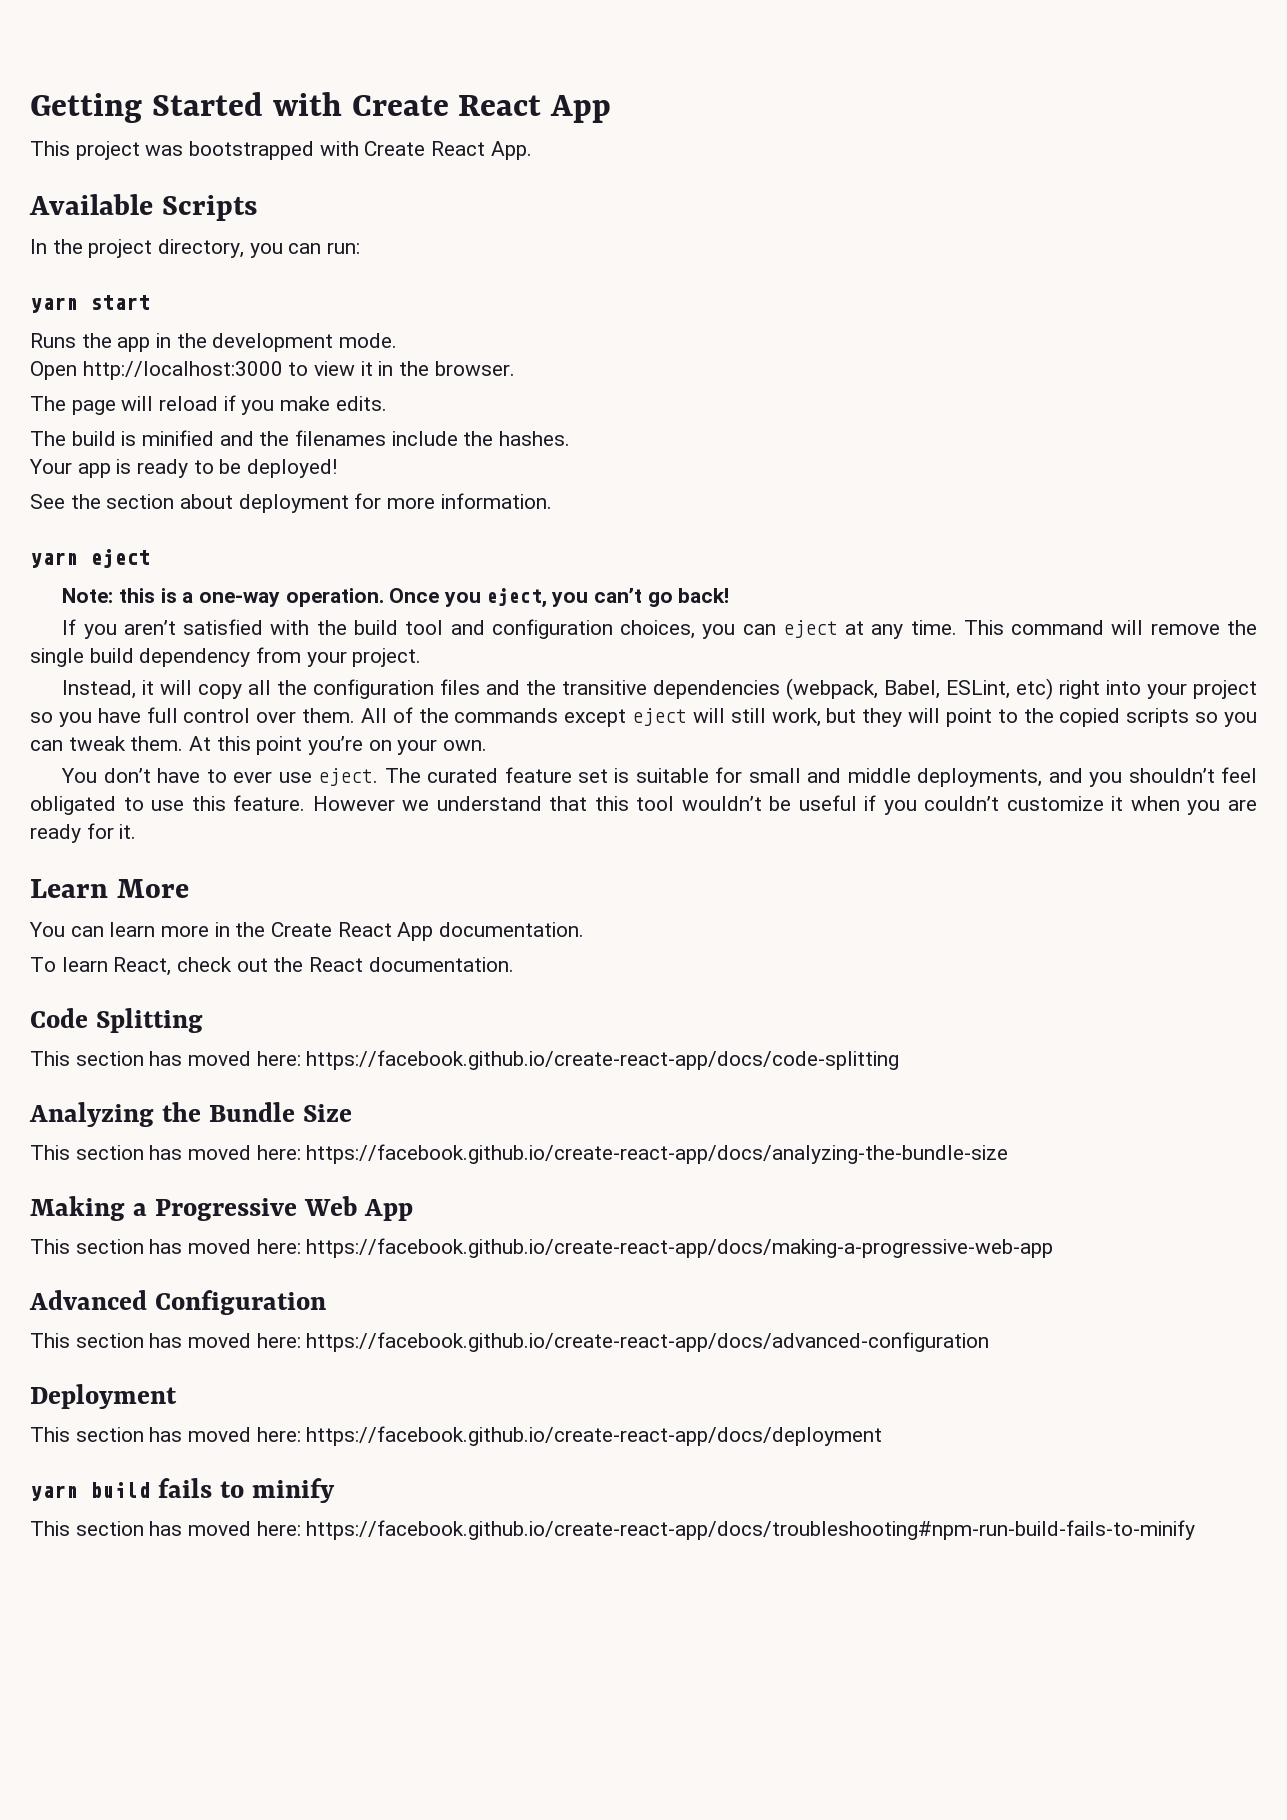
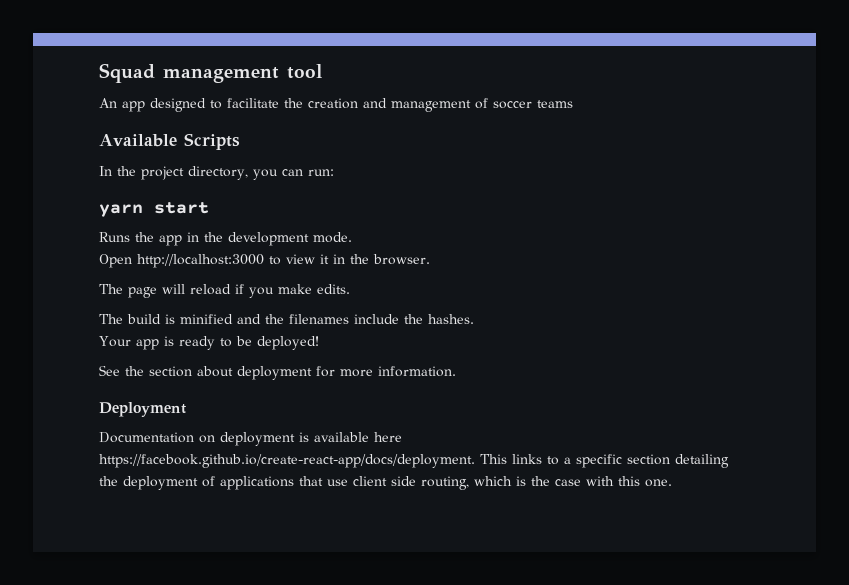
- Getting Started with Create React App
- This project was bootstrapped with Create React App.
+ Squad management tool
+ An app designed to facilitate the creation and management of soccer teams
- yarn eject
- Note: this is a one-way operation. Once you eject, you can’t go back!
- If you aren’t satisfied with the build tool and configuration choices, you can eject at any time. This command will remove the single build dependency from your project.
- Instead, it will copy all the configuration files and the transitive dependencies (webpack, Babel, ESLint, etc) right into your project so you have full control over them. All of the commands except eject will still work, but they will point to the copied scripts so you can tweak them. At this point you’re on your own.
- You don’t have to ever use eject. The curated feature set is suitable for small and middle deployments, and you shouldn’t feel obligated to use this feature. However we understand that this tool wouldn’t be useful if you couldn’t customize it when you are ready for it.
- Learn More
- You can learn more in the Create React App documentation.
- To learn React, check out the React documentation.
- Code Splitting
- This section has moved here: https://facebook.github.io/create-react-app/docs/code-splitting
- Analyzing the Bundle Size
- This section has moved here: https://facebook.github.io/create-react-app/docs/analyzing-the-bundle-size
- Making a Progressive Web App
- This section has moved here: https://facebook.github.io/create-react-app/docs/making-a-progressive-web-app
- Advanced Configuration
- This section has moved here: https://facebook.github.io/create-react-app/docs/advanced-configuration
  Deployment
- This section has moved here: https://facebook.github.io/create-react-app/docs/deployment
- yarn build fails to minify
- This section has moved here: https://facebook.github.io/create-react-app/docs/troubleshooting#npm-run-build-fails-to-minify
+ Documentation on deployment is available here https://facebook.github.io/create-react-app/docs/deployment. This links to a specific section detailing the deployment of applications that use client side routing, which is the case with this one.

